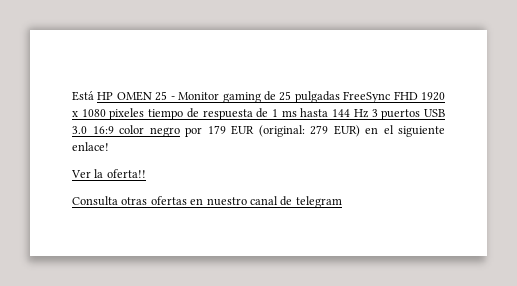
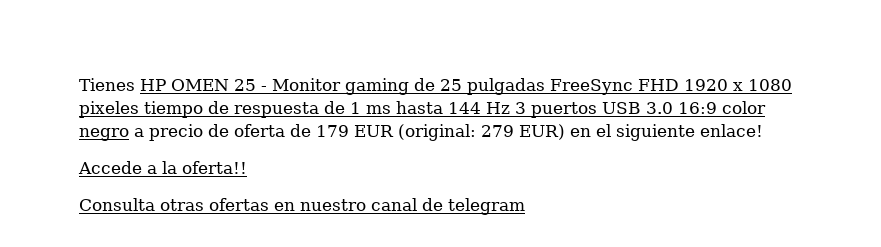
- Está HP OMEN 25 - Monitor gaming de 25 pulgadas FreeSync FHD 1920 x 1080 pixeles tiempo de respuesta de 1 ms hasta 144 Hz 3 puertos USB 3.0 16:9 color negro por 179 EUR (original: 279 EUR) en el siguiente enlace!
+ Tienes HP OMEN 25 - Monitor gaming de 25 pulgadas FreeSync FHD 1920 x 1080 pixeles tiempo de respuesta de 1 ms hasta 144 Hz 3 puertos USB 3.0 16:9 color negro a precio de oferta de 179 EUR (original: 279 EUR) en el siguiente enlace!
- Ver la oferta!!
+ Accede a la oferta!!

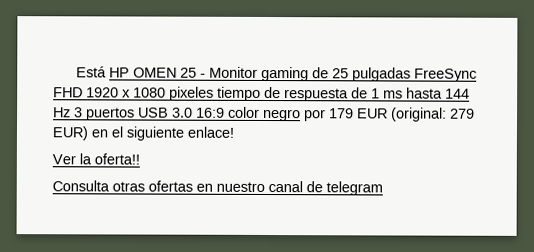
- Tienes HP OMEN 25 - Monitor gaming de 25 pulgadas FreeSync FHD 1920 x 1080 pixeles tiempo de respuesta de 1 ms hasta 144 Hz 3 puertos USB 3.0 16:9 color negro a precio de oferta de 179 EUR (original: 279 EUR) en el siguiente enlace!
+ Está HP OMEN 25 - Monitor gaming de 25 pulgadas FreeSync FHD 1920 x 1080 pixeles tiempo de respuesta de 1 ms hasta 144 Hz 3 puertos USB 3.0 16:9 color negro por 179 EUR (original: 279 EUR) en el siguiente enlace!
- Accede a la oferta!!
+ Ver la oferta!!

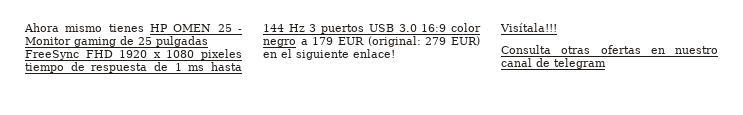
- Está HP OMEN 25 - Monitor gaming de 25 pulgadas FreeSync FHD 1920 x 1080 pixeles tiempo de respuesta de 1 ms hasta 144 Hz 3 puertos USB 3.0 16:9 color negro por 179 EUR (original: 279 EUR) en el siguiente enlace!
+ Ahora mismo tienes HP OMEN 25 - Monitor gaming de 25 pulgadas FreeSync FHD 1920 x 1080 pixeles tiempo de respuesta de 1 ms hasta 144 Hz 3 puertos USB 3.0 16:9 color negro a 179 EUR (original: 279 EUR) en el siguiente enlace!
- Ver la oferta!!
+ Visítala!!!

